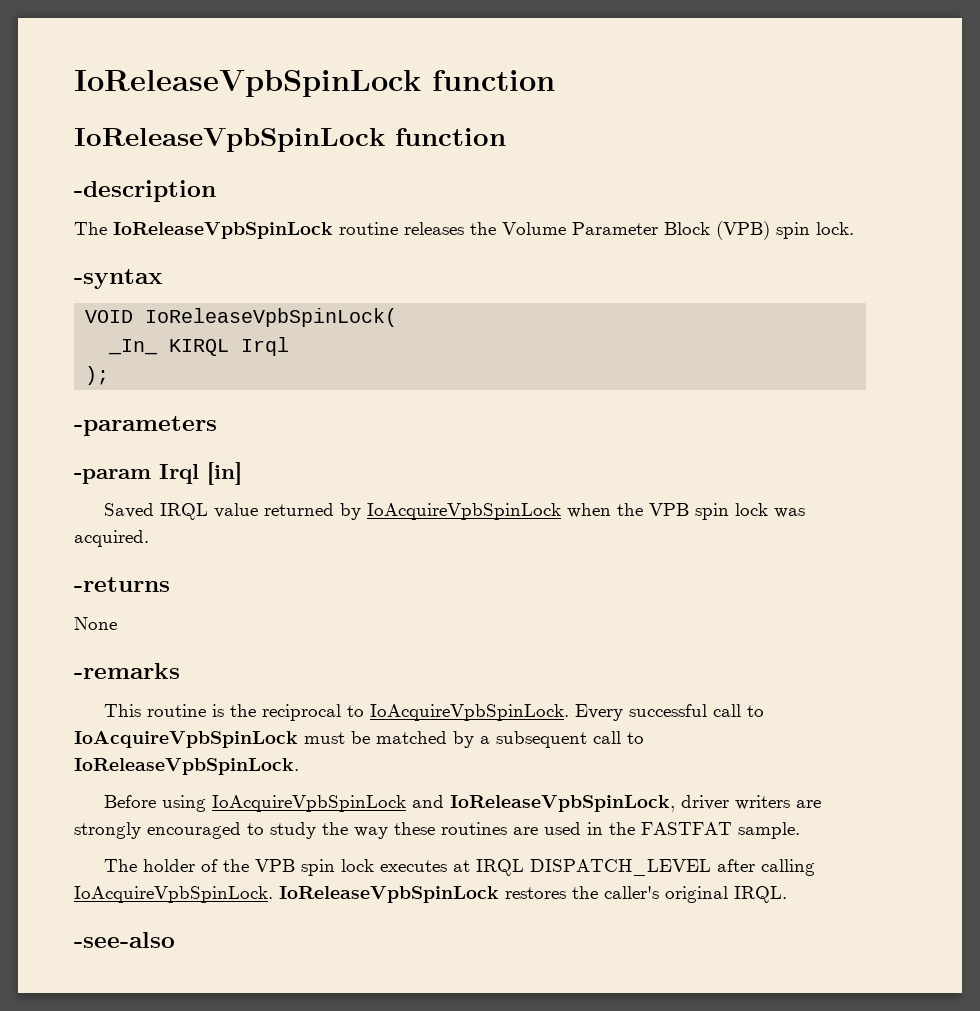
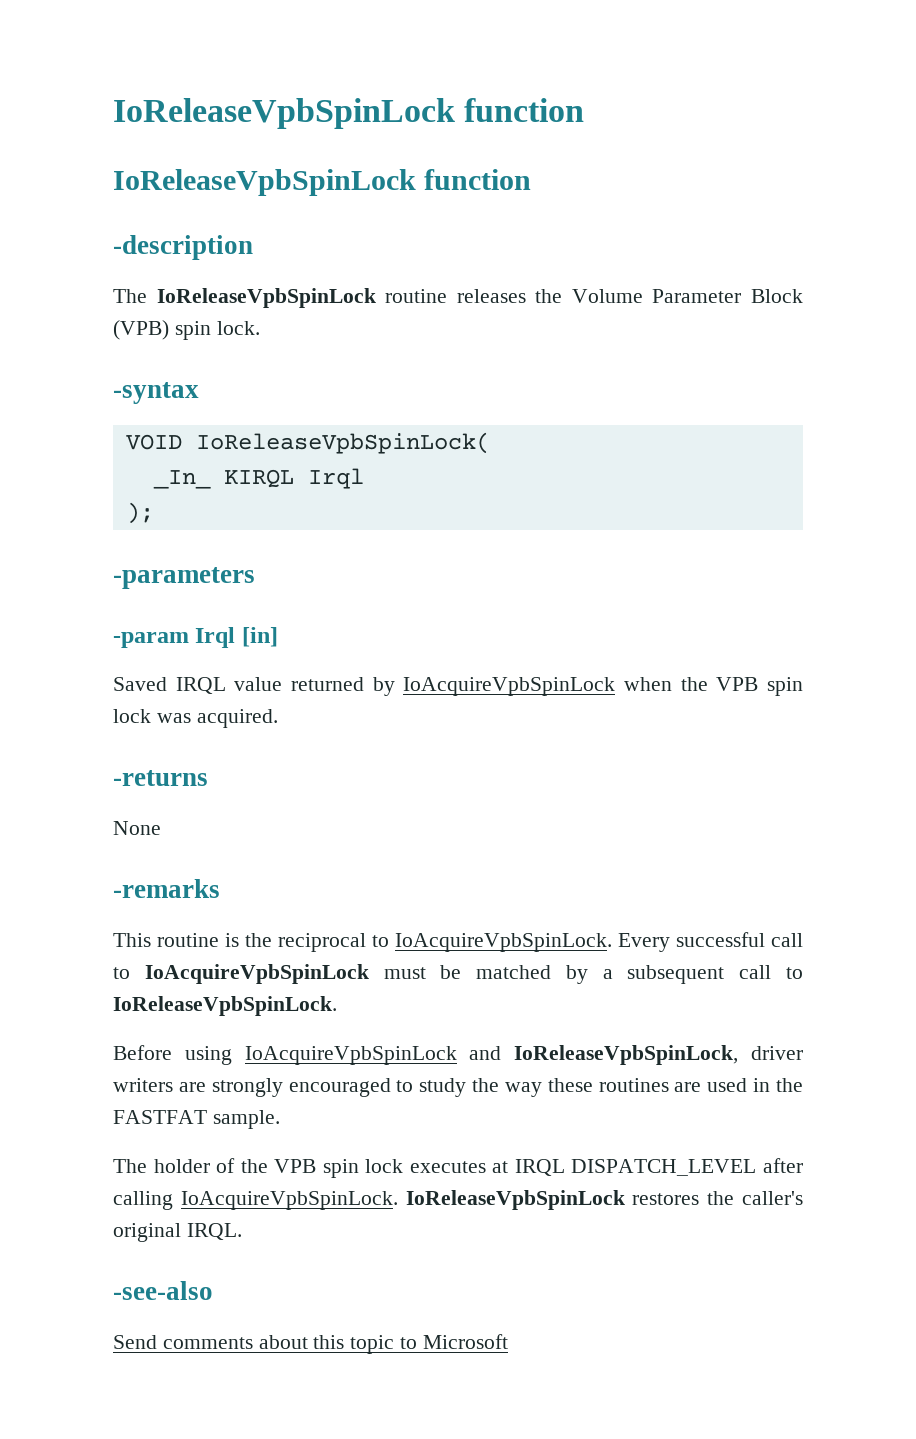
+ Send comments about this topic to Microsoft

